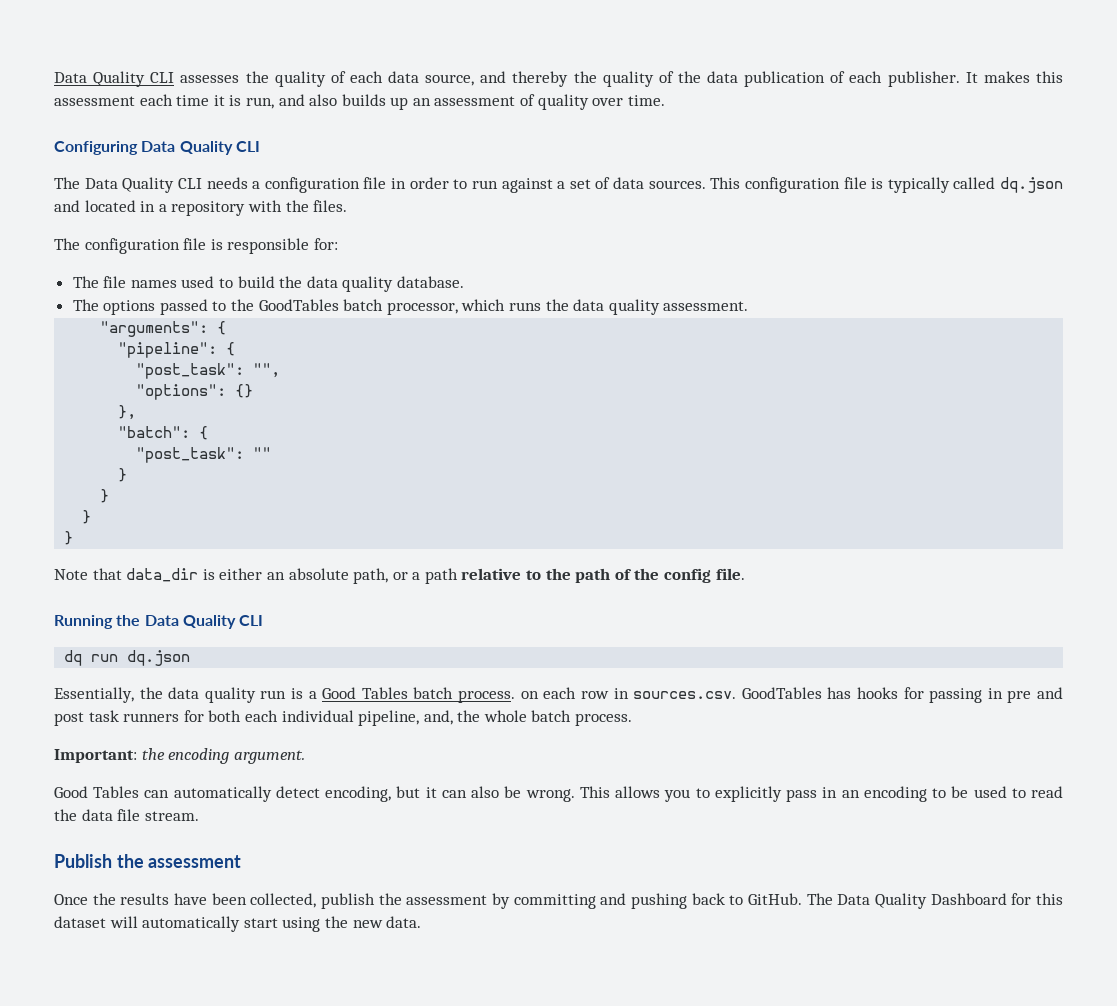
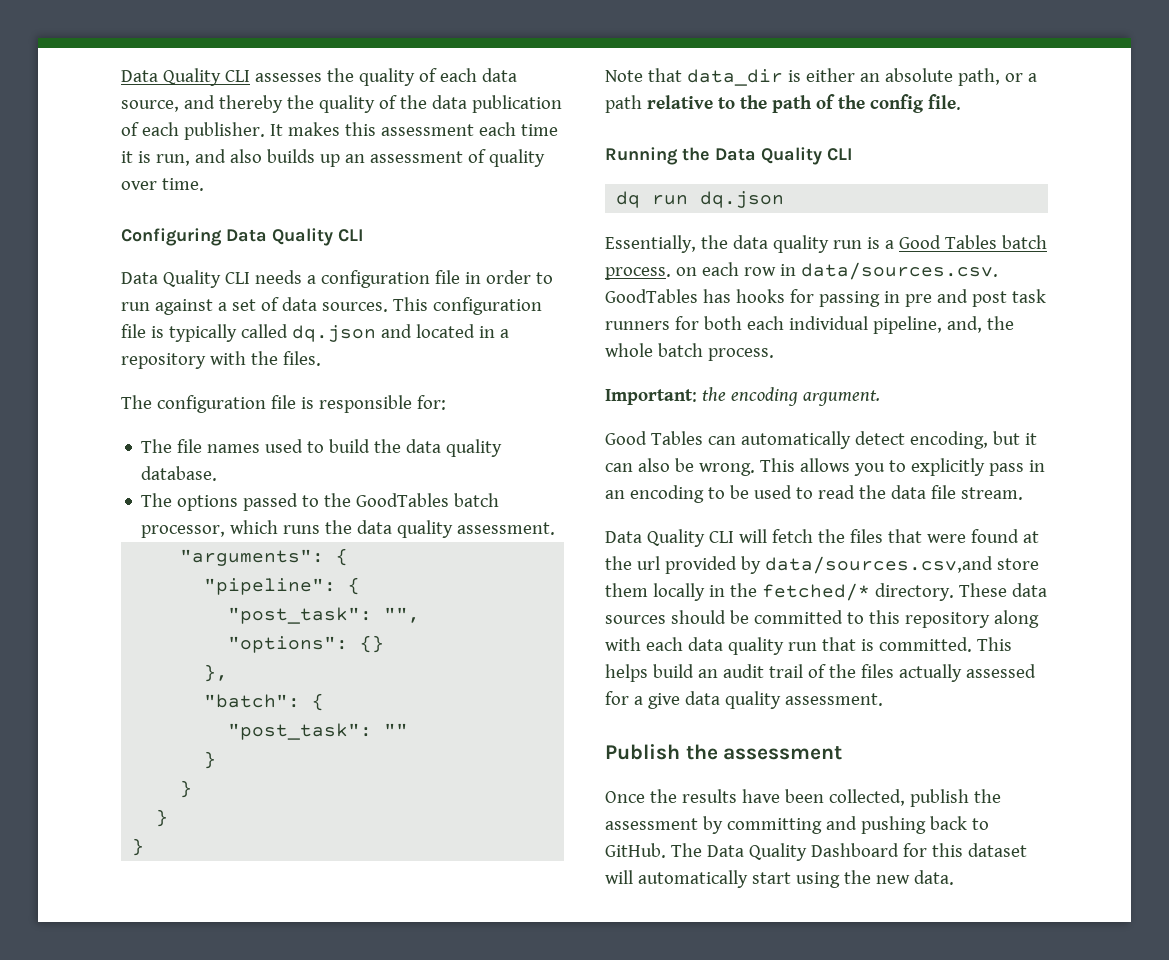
- The Data Quality CLI needs a configuration file in order to run against a set of data sources.
+ Data Quality CLI needs a configuration file in order to run against a set of data sources.
- Essentially, the data quality run is a Good Tables batch process. on each row in sources.csv. GoodTables has hooks for passing in pre and post task runners for both each individual pipeline, and, the whole batch process.
+ Essentially, the data quality run is a Good Tables batch process. on each row in data/sources.csv. GoodTables has hooks for passing in pre and post task runners for both each individual pipeline, and, the whole batch process.
+ Data Quality CLI will fetch the files that were found at the url provided by data/sources.csv,and store them locally in the fetched/* directory. These data sources should be committed to this repository along with each data quality run that is committed. This helps build an audit trail of the files actually assessed for a give data quality assessment.

